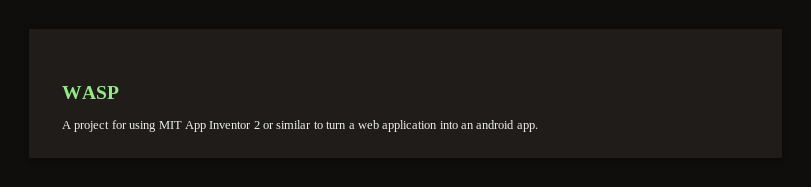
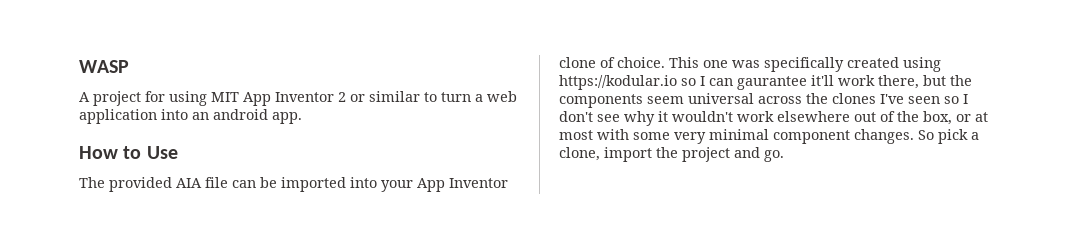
+ How to Use
+ The provided AIA file can be imported into your App Inventor clone of choice. This one was specifically created using https://kodular.io so I can gaurantee it'll work there, but the components seem universal across the clones I've seen so I don't see why it wouldn't work elsewhere out of the box, or at most with some very minimal component changes. So pick a clone, import the project and go.

